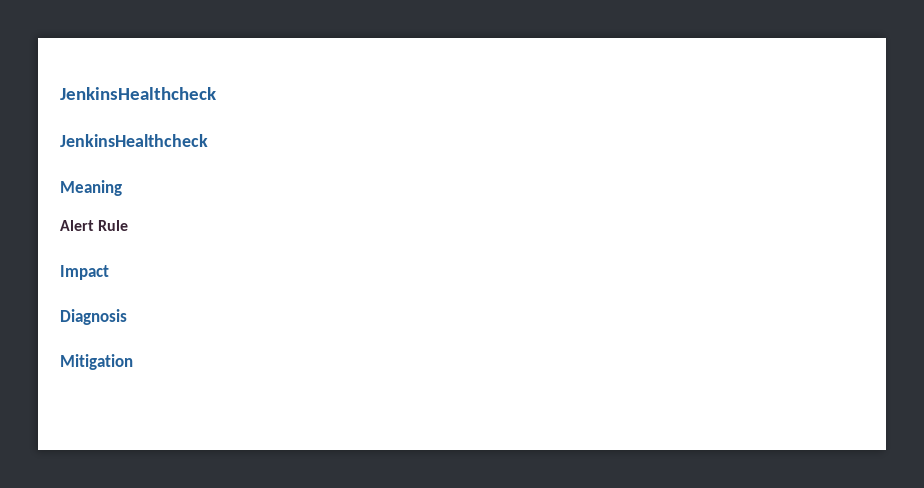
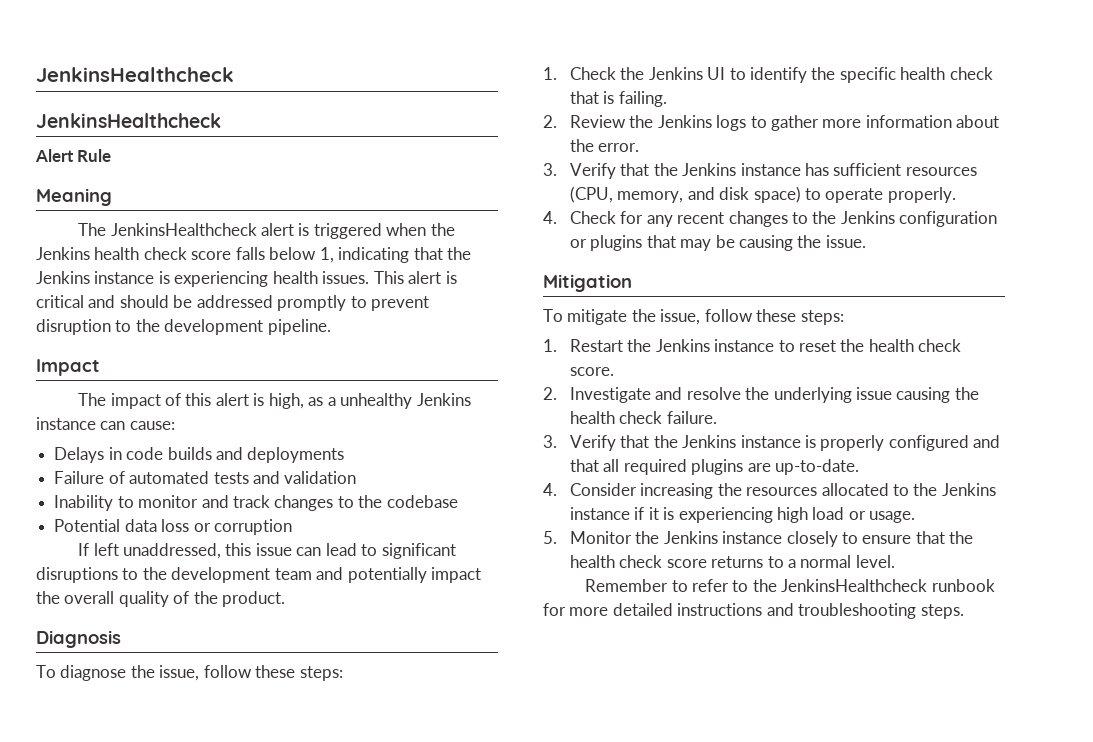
- Meaning
+ Meaning
+ The JenkinsHealthcheck alert is triggered when the Jenkins health check score falls below 1, indicating that the Jenkins instance is experiencing health issues. This alert is critical and should be addressed promptly to prevent disruption to the development pipeline.
  Impact
+ The impact of this alert is high, as a unhealthy Jenkins instance can cause:
+ Delays in code builds and deployments
+ Failure of automated tests and validation
+ Inability to monitor and track changes to the codebase
+ Potential data loss or corruption
+ If left unaddressed, this issue can lead to significant disruptions to the development team and potentially impact the overall quality of the product.
  Diagnosis
+ To diagnose the issue, follow these steps:
+ 1. Check the Jenkins UI to identify the specific health check that is failing.
+ 2. Review the Jenkins logs to gather more information about the error.
+ 3. Verify that the Jenkins instance has sufficient resources (CPU, memory, and disk space) to operate properly.
+ 4. Check for any recent changes to the Jenkins configuration or plugins that may be causing the issue.
  Mitigation
+ To mitigate the issue, follow these steps:
+ 1. Restart the Jenkins instance to reset the health check score.
+ 2. Investigate and resolve the underlying issue causing the health check failure.
+ 3. Verify that the Jenkins instance is properly configured and that all required plugins are up-to-date.
+ 4. Consider increasing the resources allocated to the Jenkins instance if it is experiencing high load or usage.
+ 5. Monitor the Jenkins instance closely to ensure that the health check score returns to a normal level.
+ Remember to refer to the JenkinsHealthcheck runbook for more detailed instructions and troubleshooting steps.

